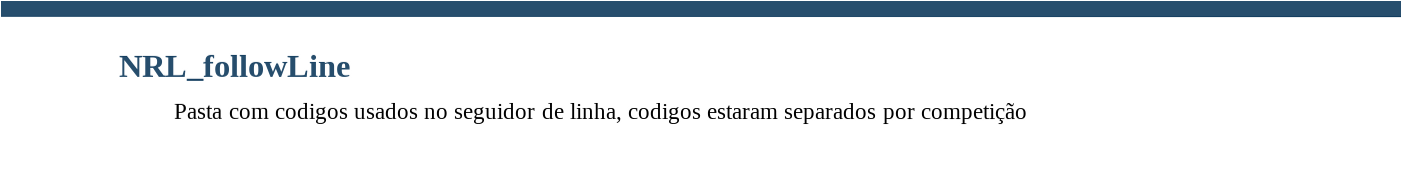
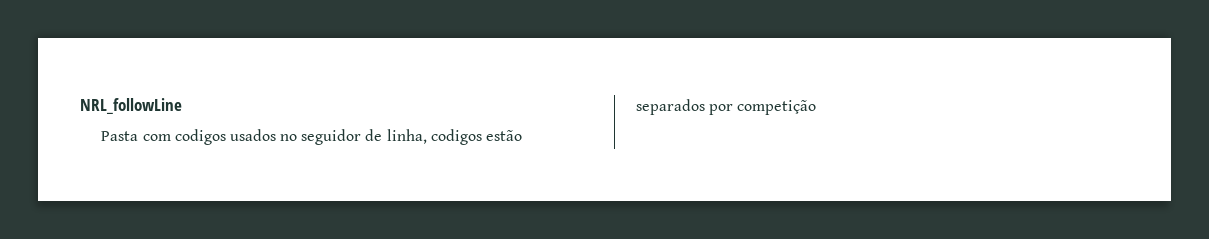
- Pasta com codigos usados no seguidor de linha, codigos estaram separados por competição
+ Pasta com codigos usados no seguidor de linha, codigos estão separados por competição

